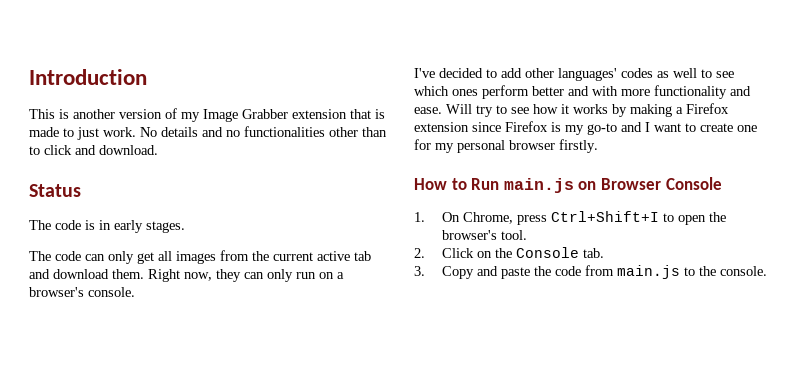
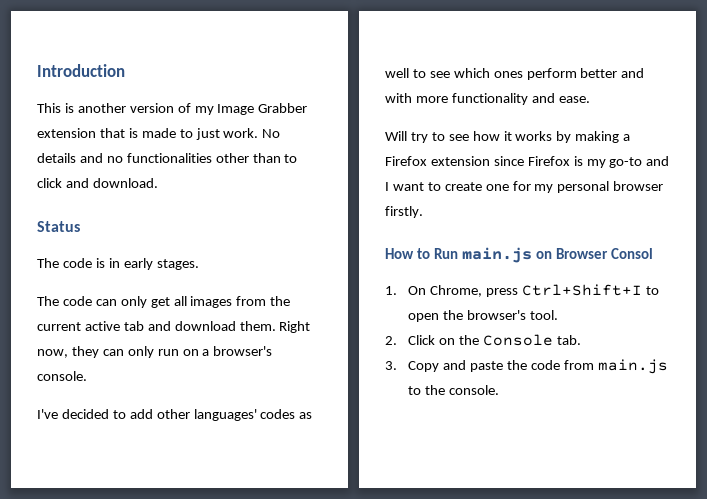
- I've decided to add other languages' codes as well to see which ones perform better and with more functionality and ease. Will try to see how it works by making a Firefox extension since Firefox is my go-to and I want to create one for my personal browser firstly.
+ I've decided to add other languages' codes as well to see which ones perform better and with more functionality and ease.
+ Will try to see how it works by making a Firefox extension since Firefox is my go-to and I want to create one for my personal browser firstly.
- How to Run main.js on Browser Console
+ How to Run main.js on Browser Consol

